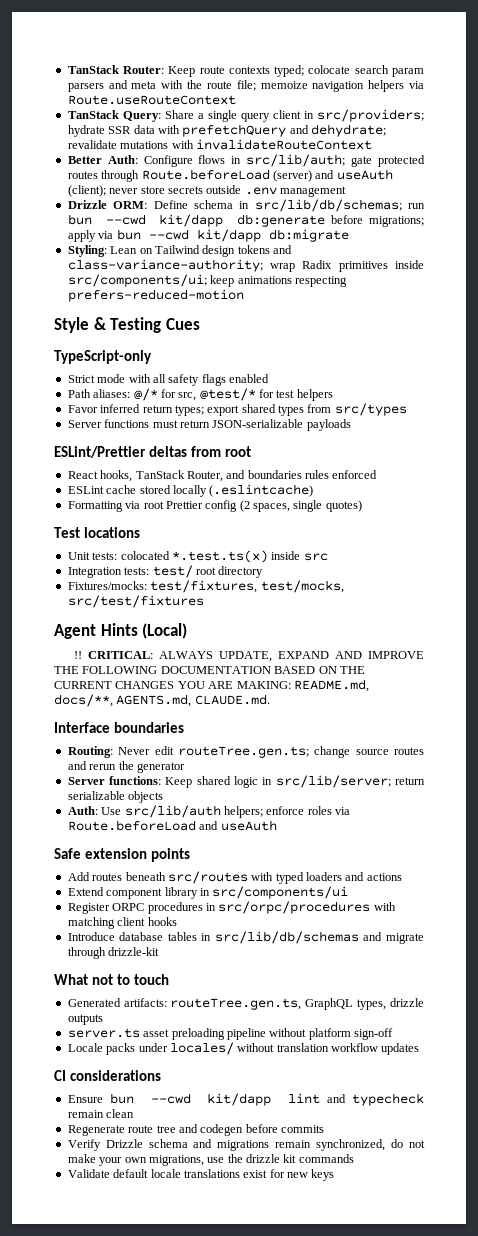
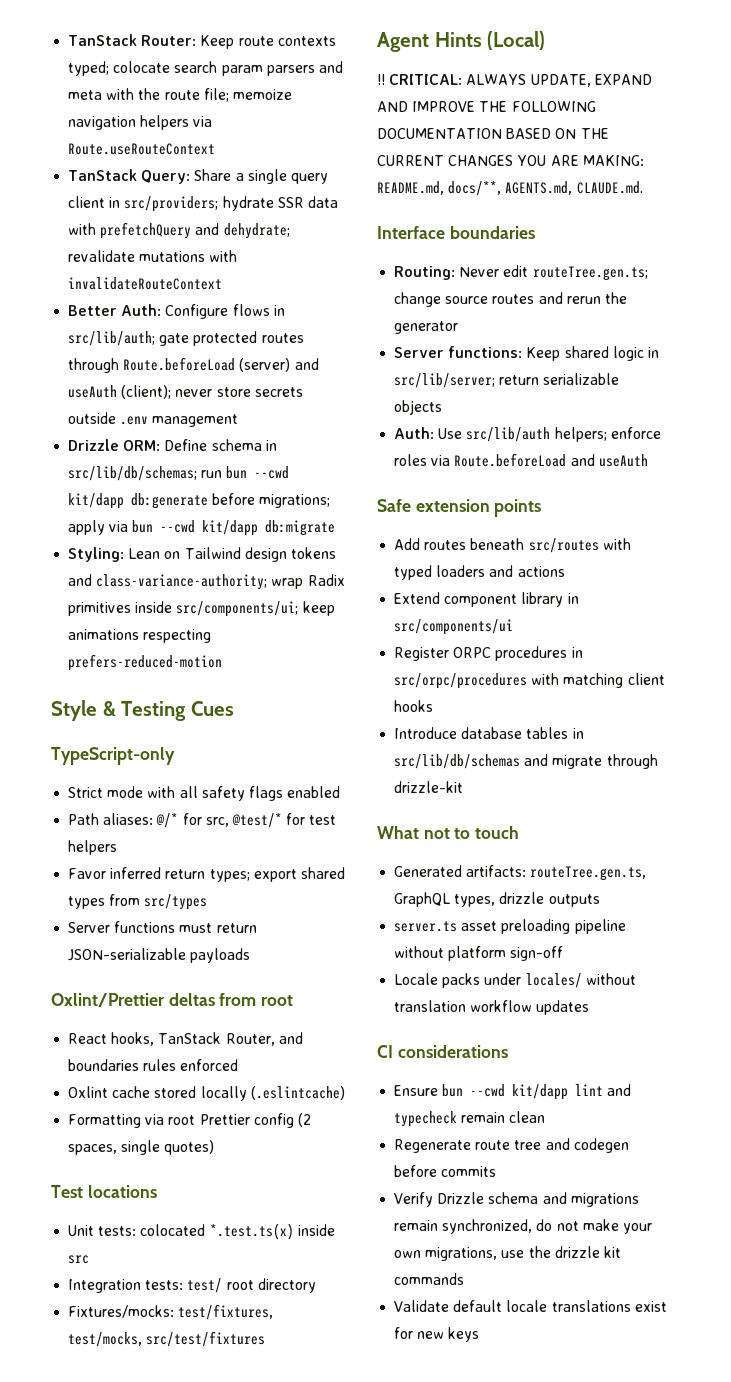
- ESLint/Prettier deltas from root
+ Oxlint/Prettier deltas from root
- ESLint cache stored locally (.eslintcache)
+ Oxlint cache stored locally (.eslintcache)

